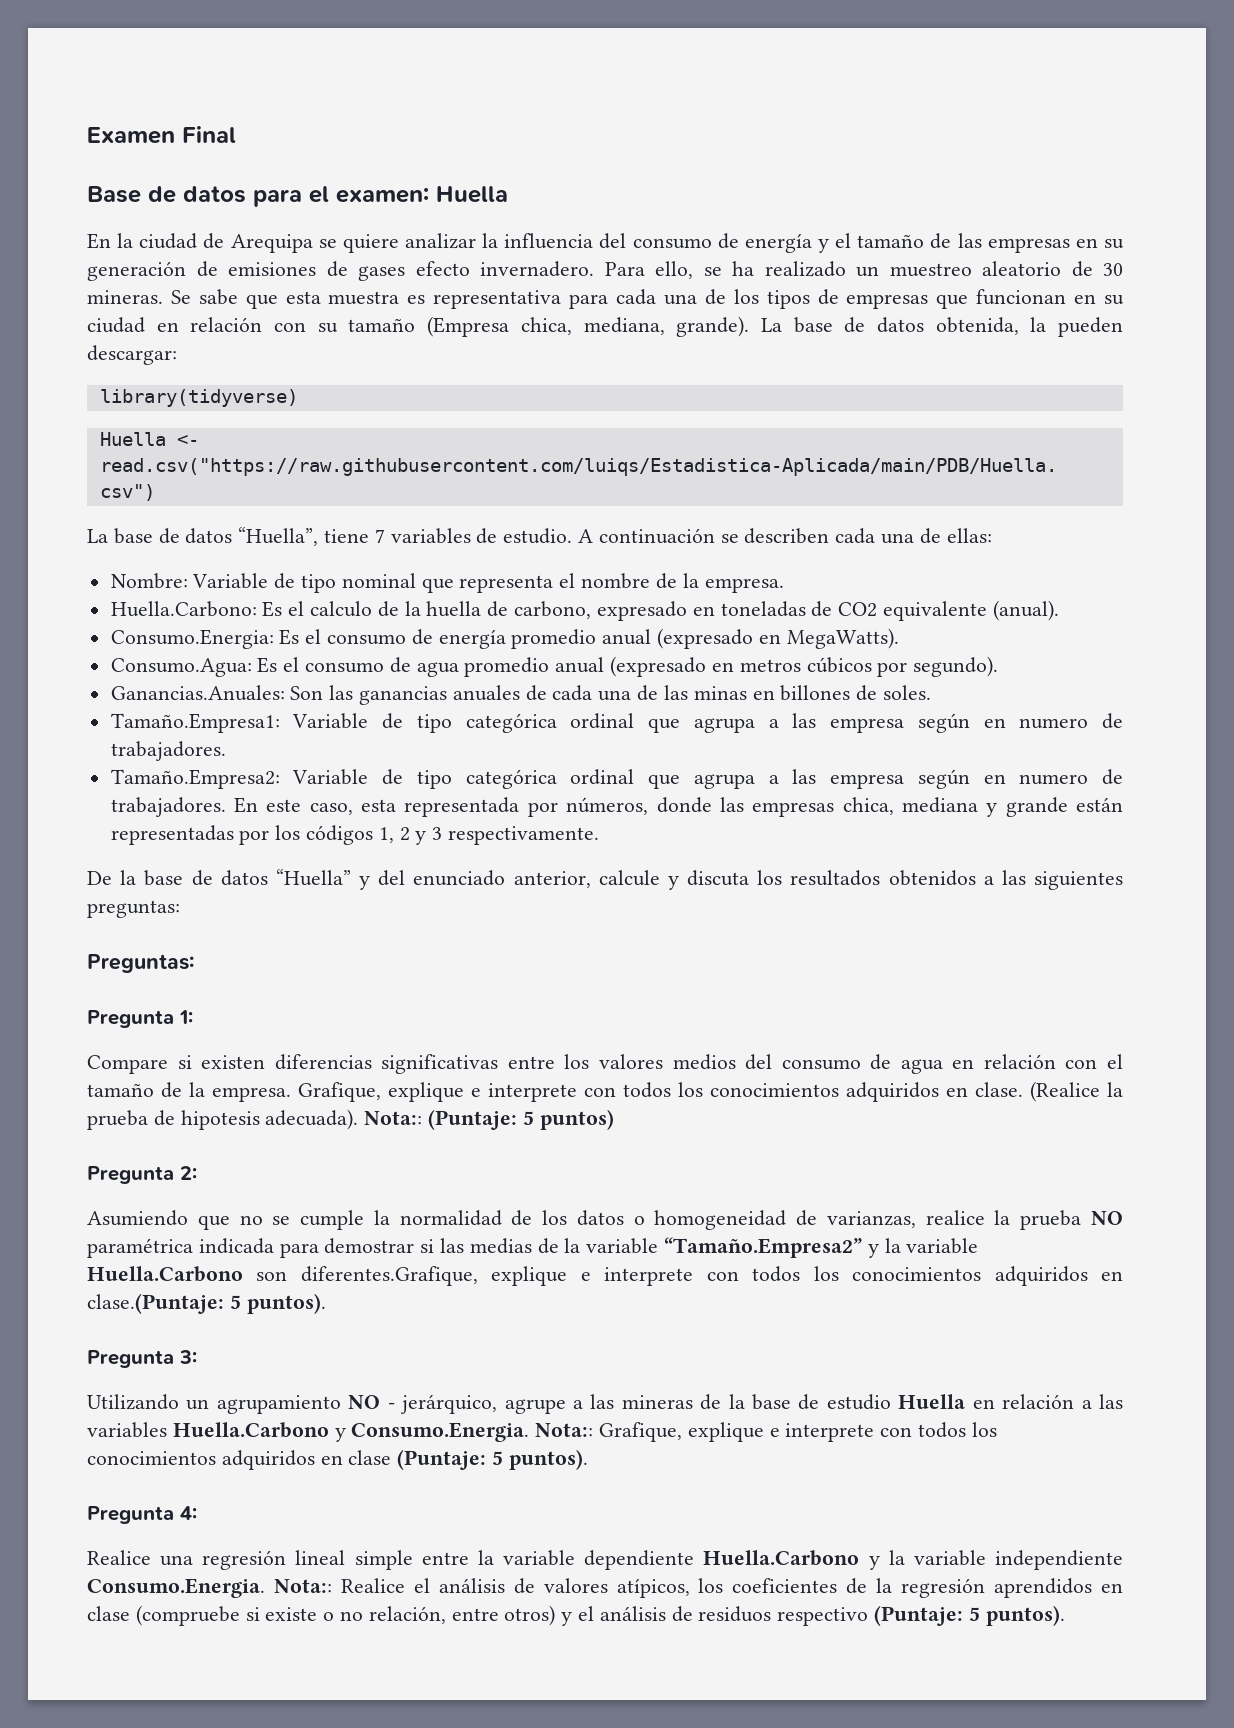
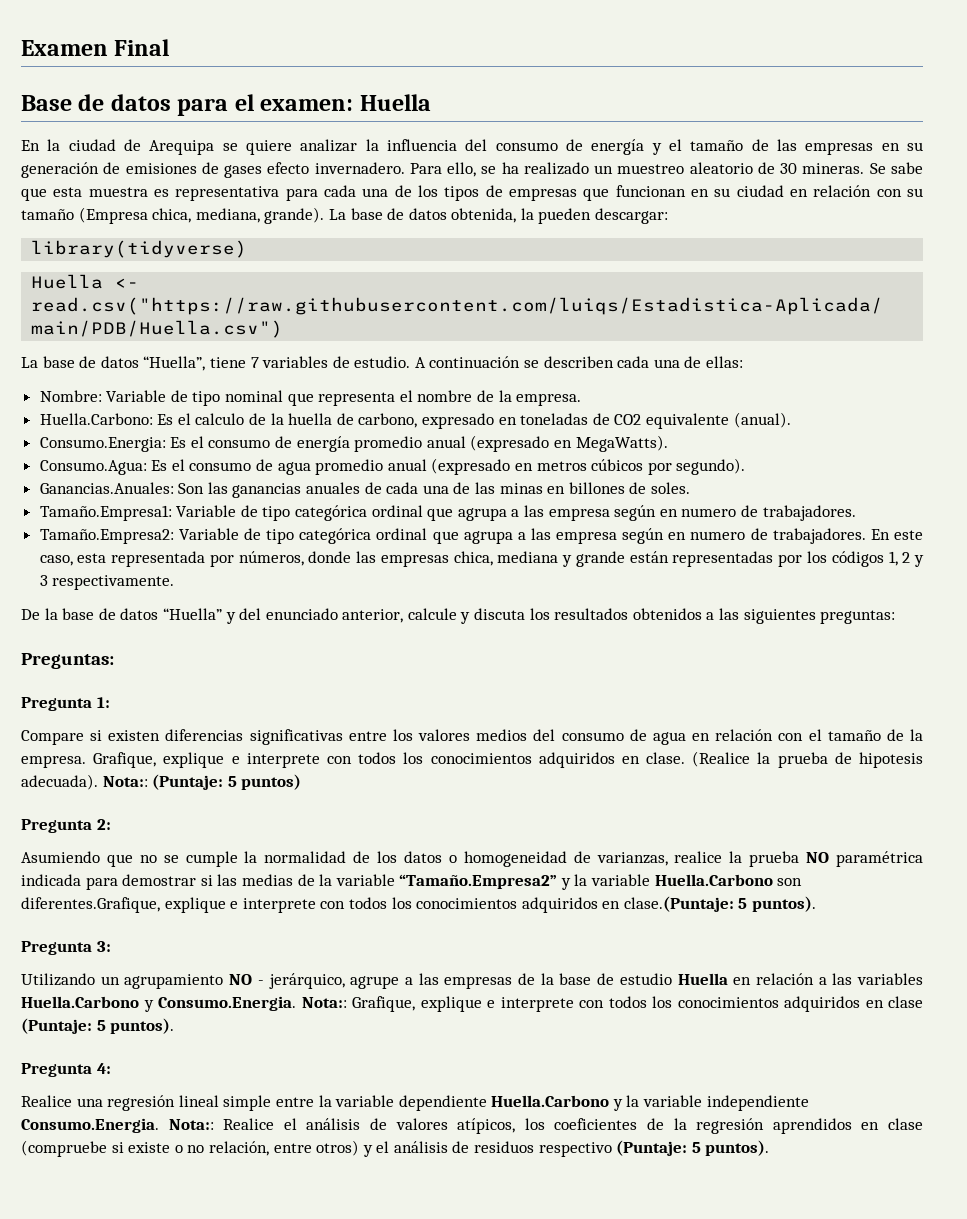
- Utilizando un agrupamiento NO - jerárquico, agrupe a las mineras de la base de estudio Huella en relación a las variables Huella.Carbono y Consumo.Energia. Nota:: Grafique, explique e interprete con todos los conocimientos adquiridos en clase (Puntaje: 5 puntos).
+ Utilizando un agrupamiento NO - jerárquico, agrupe a las empresas de la base de estudio Huella en relación a las variables Huella.Carbono y Consumo.Energia. Nota:: Grafique, explique e interprete con todos los conocimientos adquiridos en clase (Puntaje: 5 puntos).

